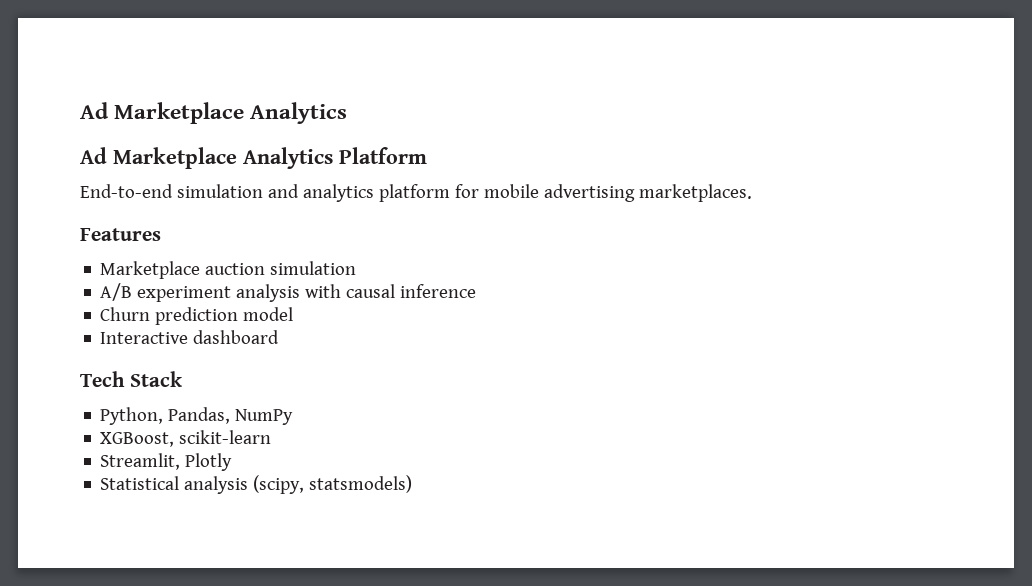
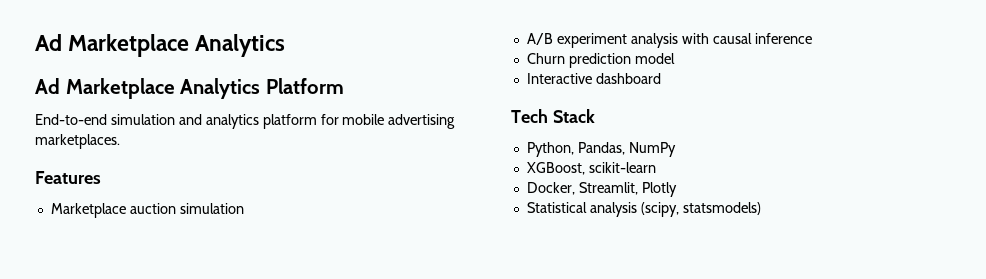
- Streamlit, Plotly
+ Docker, Streamlit, Plotly

